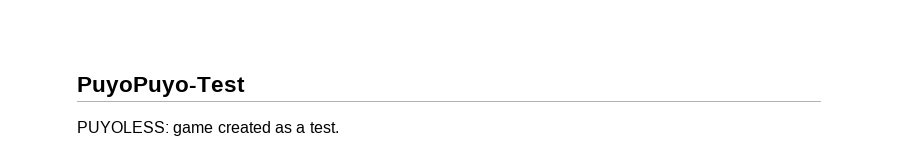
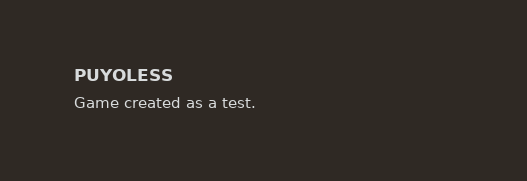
- PuyoPuyo-Test
- PUYOLESS: game created as a test.
+ PUYOLESS
+ Game created as a test.

